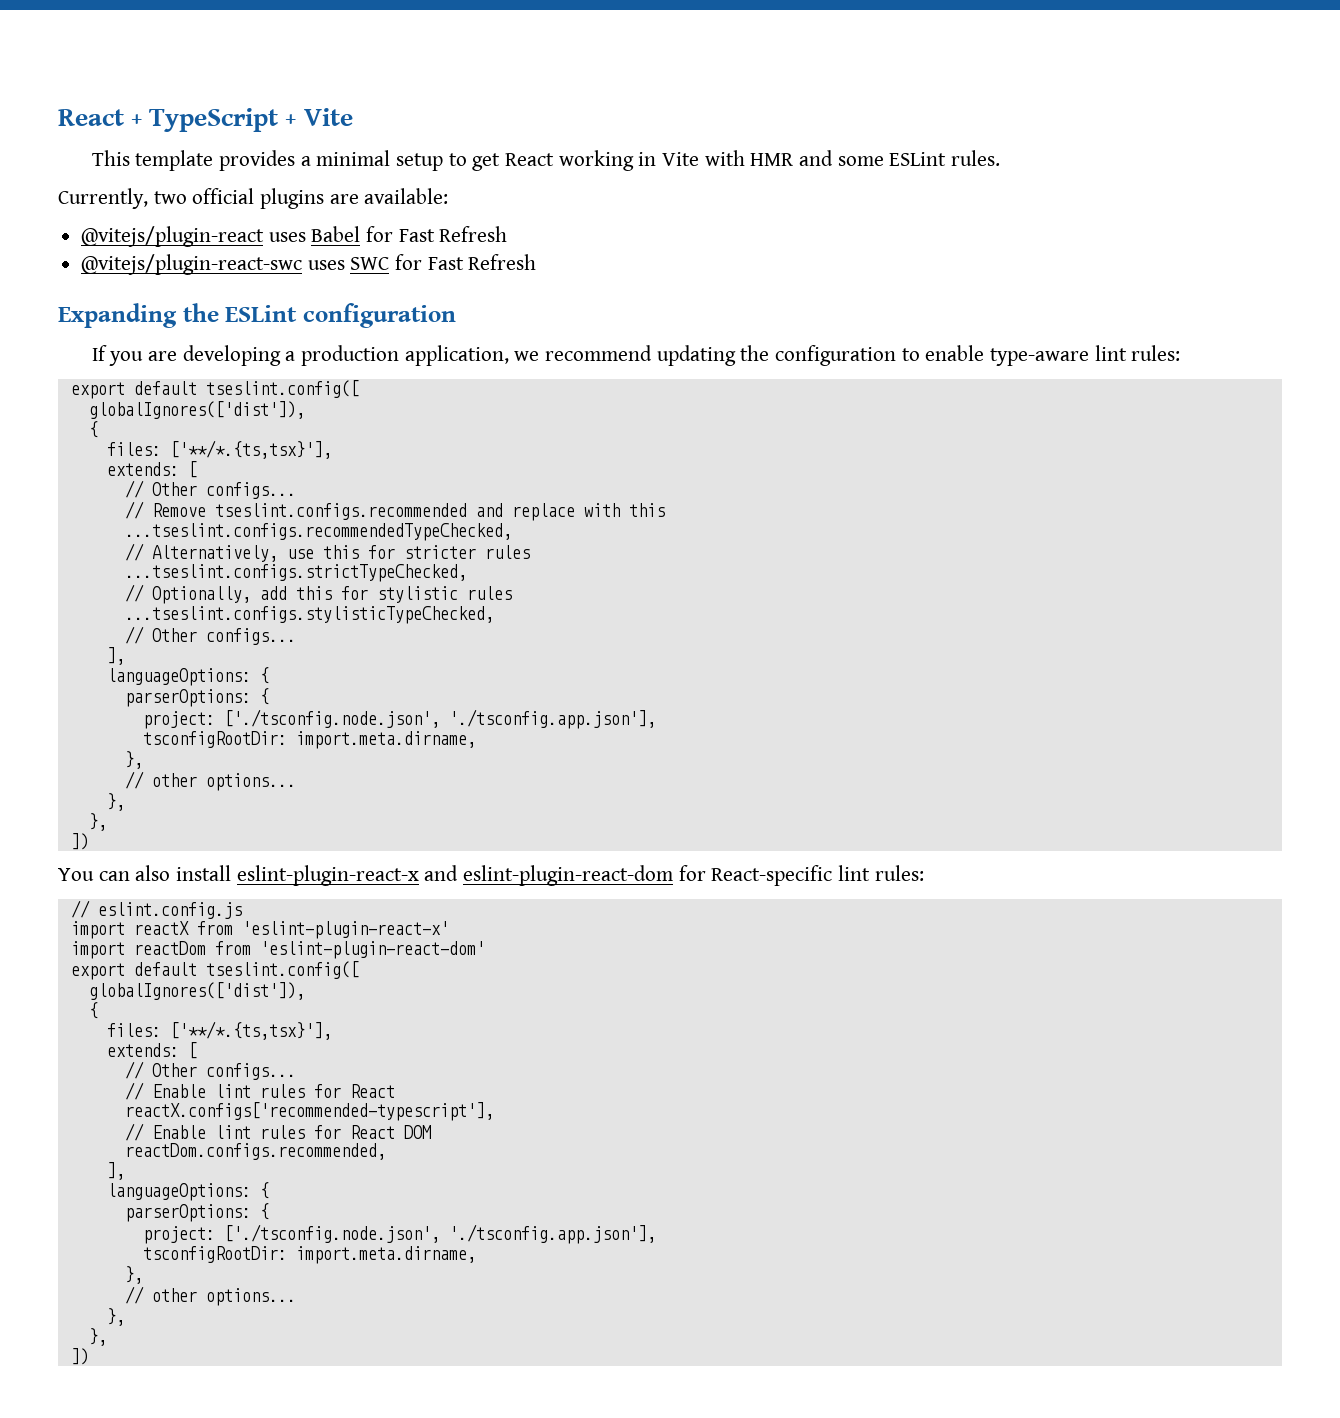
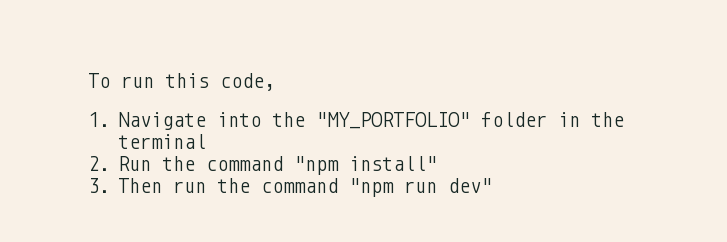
- React + TypeScript + Vite
- This template provides a minimal setup to get React working in Vite with HMR and some ESLint rules.
- Currently, two official plugins are available:
- @vitejs/plugin-react uses Babel for Fast Refresh
- @vitejs/plugin-react-swc uses SWC for Fast Refresh
- Expanding the ESLint configuration
- If you are developing a production application, we recommend updating the configuration to enable type-aware lint rules:
- export default tseslint.config([
- globalIgnores(['dist']),
- {
- files: ['**/*.{ts,tsx}'],
- extends: [
- // Other configs...
- // Remove tseslint.configs.recommended and replace with this
- ...tseslint.configs.recommendedTypeChecked,
- // Alternatively, use this for stricter rules
- ...tseslint.configs.strictTypeChecked,
- // Optionally, add this for stylistic rules
- ...tseslint.configs.stylisticTypeChecked,
- // Other configs...
- ],
- languageOptions: {
- parserOptions: {
- project: ['./tsconfig.node.json', './tsconfig.app.json'],
- tsconfigRootDir: import.meta.dirname,
- },
- // other options...
- },
- },
- ])
- You can also install eslint-plugin-react-x and eslint-plugin-react-dom for React-specific lint rules:
- // eslint.config.js
- import reactX from 'eslint-plugin-react-x'
- import reactDom from 'eslint-plugin-react-dom'
- export default tseslint.config([
- globalIgnores(['dist']),
- {
- files: ['**/*.{ts,tsx}'],
- extends: [
- // Other configs...
- // Enable lint rules for React
- reactX.configs['recommended-typescript'],
- // Enable lint rules for React DOM
- reactDom.configs.recommended,
- ],
- languageOptions: {
- parserOptions: {
- project: ['./tsconfig.node.json', './tsconfig.app.json'],
- tsconfigRootDir: import.meta.dirname,
- },
- // other options...
- },
- },
- ])
+ To run this code,
+ 1. Navigate into the "MY_PORTFOLIO" folder in the terminal
+ 2. Run the command "npm install"
+ 3. Then run the command "npm run dev"

